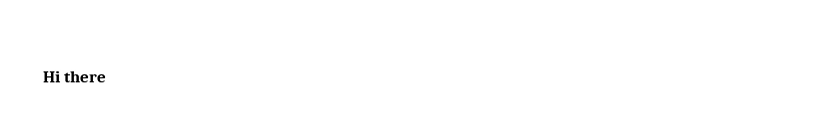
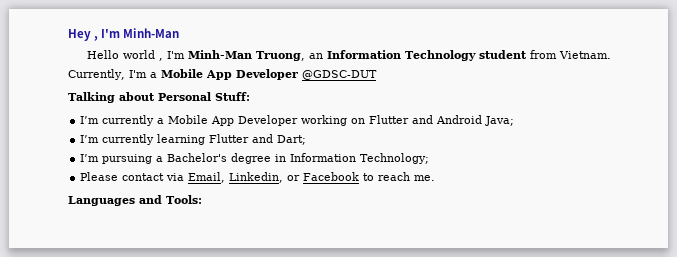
- Hi there
+ Hey , I'm Minh-Man
+ Hello world , I'm Minh-Man Truong, an Information Technology student from Vietnam. Currently, I'm a Mobile App Developer @GDSC-DUT
+ Talking about Personal Stuff:
+ I’m currently a Mobile App Developer working on Flutter and Android Java;
+ I’m currently learning Flutter and Dart;
+ I’m pursuing a Bachelor's degree in Information Technology;
+ Please contact via Email, Linkedin, or Facebook to reach me.
+ Languages and Tools:

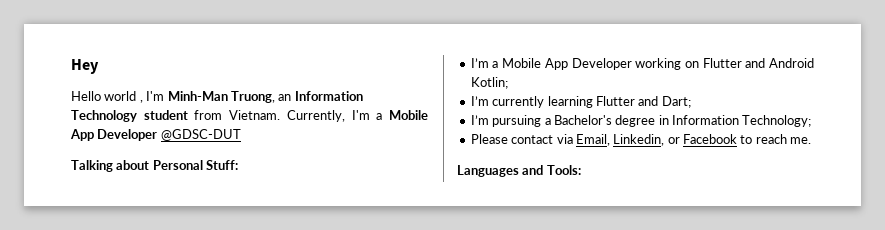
- Hey , I'm Minh-Man
+ Hey
- I’m currently a Mobile App Developer working on Flutter and Android Java;
+ I’m a Mobile App Developer working on Flutter and Android Kotlin;

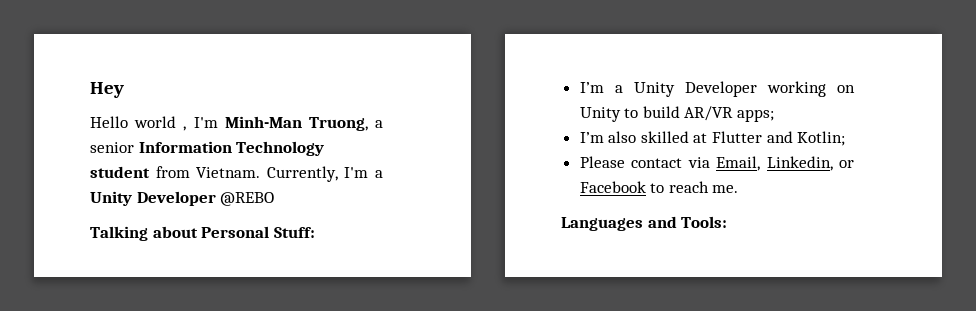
- Hello world , I'm Minh-Man Truong, an Information Technology student from Vietnam.
+ Hello world , I'm Minh-Man Truong, a senior Information Technology student from Vietnam.
- Currently, I'm a Mobile App Developer @GDSC-DUT
+ Currently, I'm a Unity Developer @REBO
- I’m a Mobile App Developer working on Flutter and Android Kotlin;
+ I’m a Unity Developer working on Unity to build AR/VR apps;
+ I’m also skilled at Flutter and Kotlin;
- I’m currently learning Flutter and Dart;
- I’m pursuing a Bachelor's degree in Information Technology;

